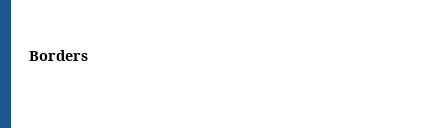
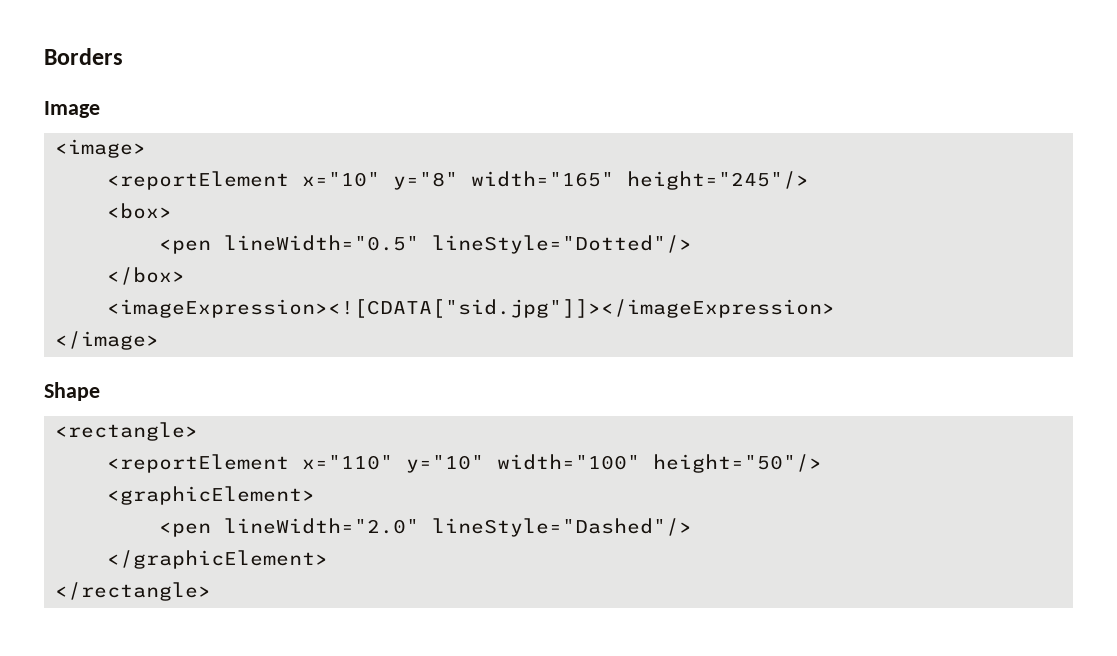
+ Image
+ <image>
+ <reportElement x="10" y="8" width="165" height="245"/>
+ <box>
+ <pen lineWidth="0.5" lineStyle="Dotted"/>
+ </box>
+ <imageExpression><![CDATA["sid.jpg"]]></imageExpression>
+ </image>
+ Shape
+ <rectangle>
+ <reportElement x="110" y="10" width="100" height="50"/>
+ <graphicElement>
+ <pen lineWidth="2.0" lineStyle="Dashed"/>
+ </graphicElement>
+ </rectangle>

